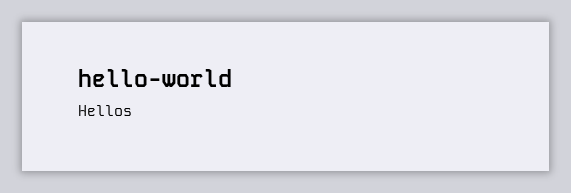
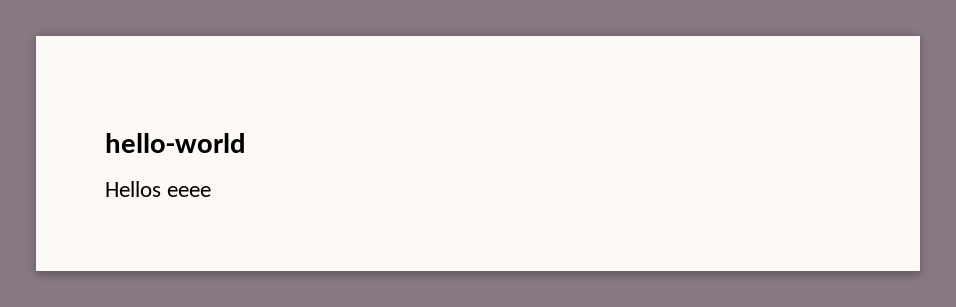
- Hellos
+ Hellos eeee

